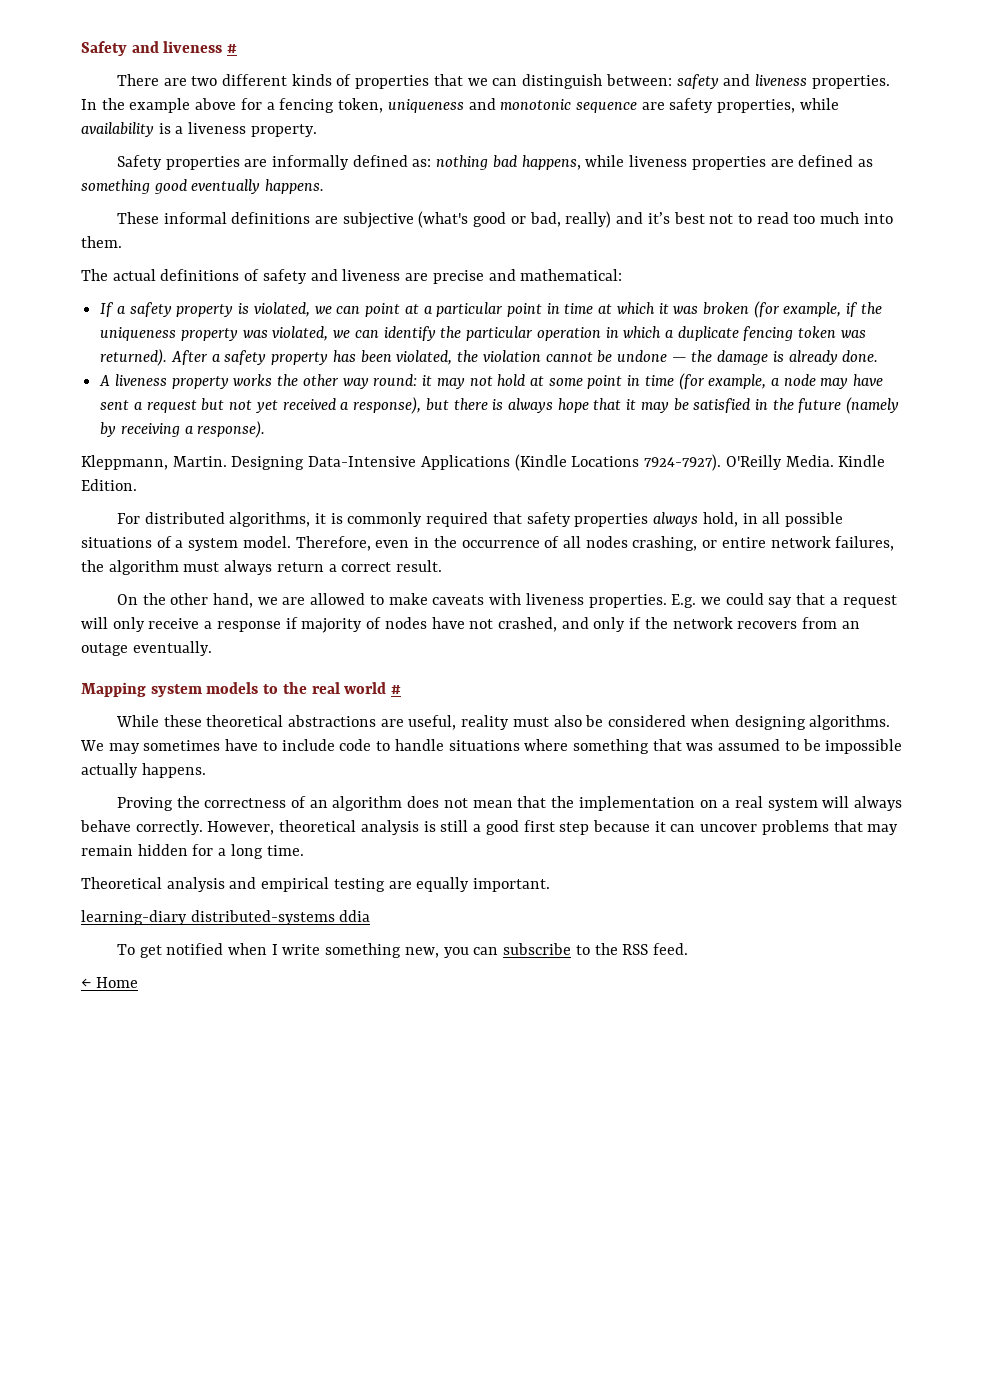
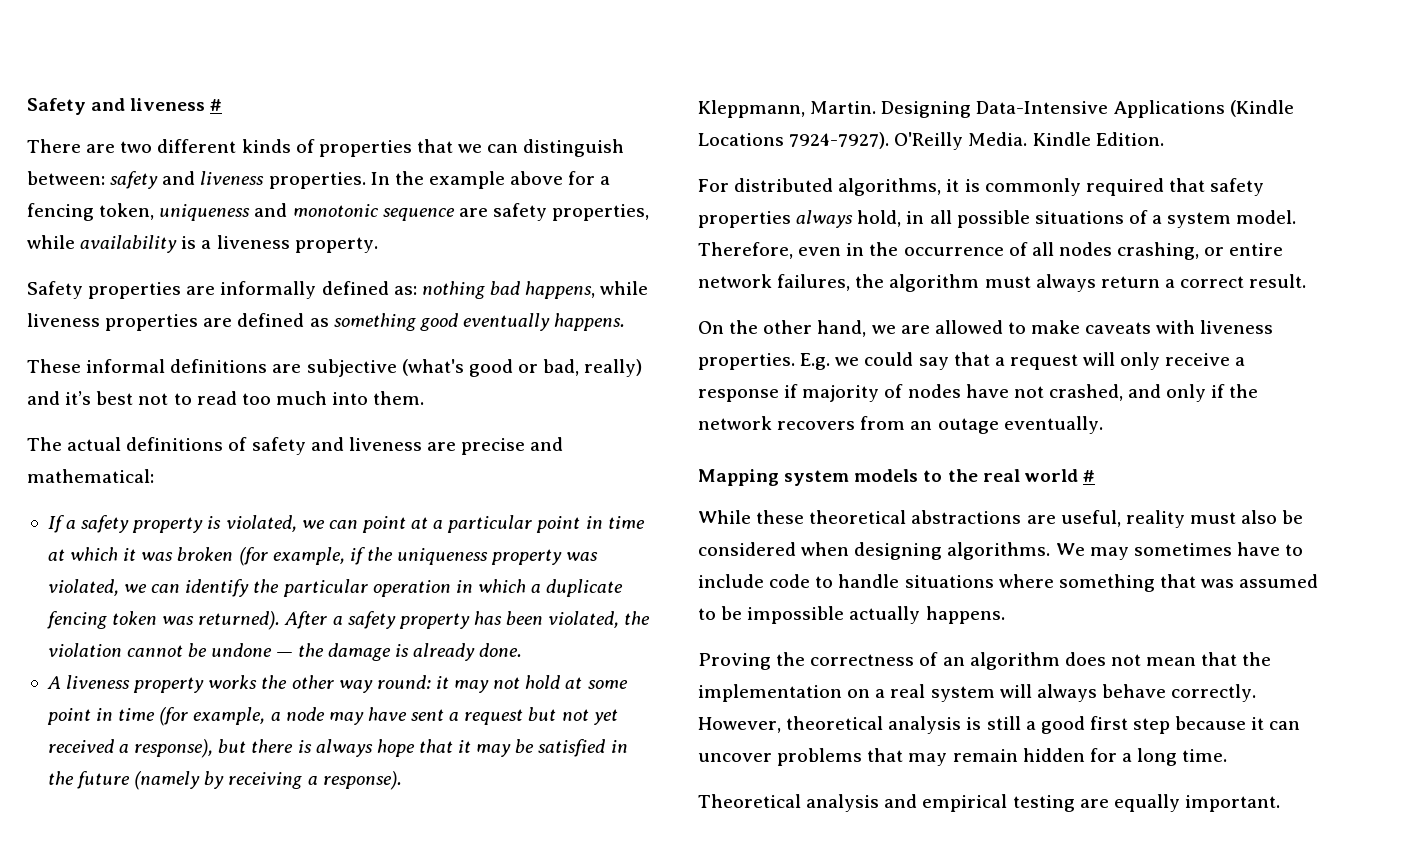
- learning-diary distributed-systems ddia
- To get notified when I write something new, you can subscribe to the RSS feed.
- ← Home

